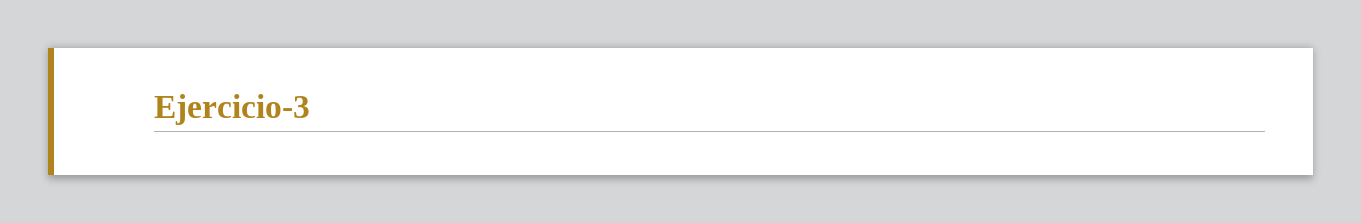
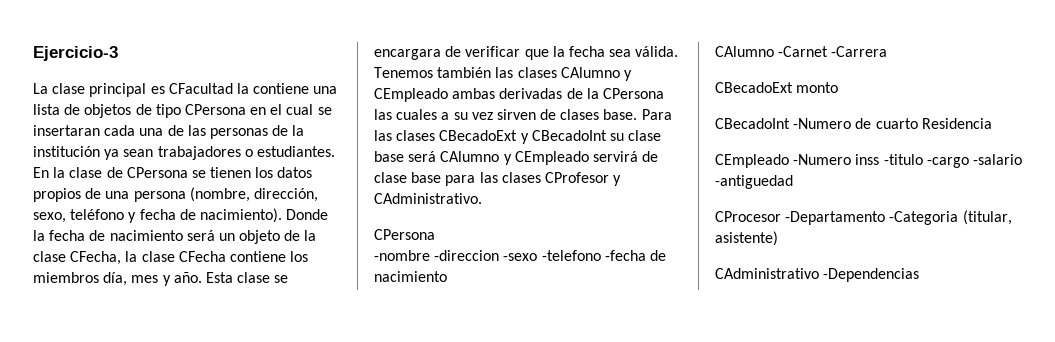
+ La clase principal es CFacultad la contiene una lista de objetos de tipo CPersona en el cual se insertaran cada una de las personas de la institución ya sean trabajadores o estudiantes. En la clase de CPersona se tienen los datos propios de una persona (nombre, dirección, sexo, teléfono y fecha de nacimiento). Donde la fecha de nacimiento será un objeto de la clase CFecha, la clase CFecha contiene los miembros día, mes y año. Esta clase se encargara de verificar que la fecha sea válida. Tenemos también las clases CAlumno y CEmpleado ambas derivadas de la CPersona las cuales a su vez sirven de clases base. Para las clases CBecadoExt y CBecadoInt su clase base será CAlumno y CEmpleado servirá de clase base para las clases CProfesor y CAdministrativo.
+ CPersona
+ -nombre -direccion -sexo -telefono -fecha de nacimiento
+ CAlumno -Carnet -Carrera
+ CBecadoExt monto
+ CBecadoInt -Numero de cuarto Residencia
+ CEmpleado -Numero inss -titulo -cargo -salario -antiguedad
+ CProcesor -Departamento -Categoria (titular, asistente)
+ CAdministrativo -Dependencias

